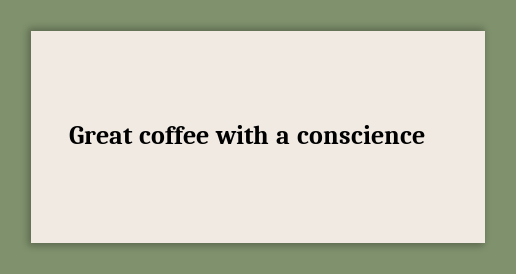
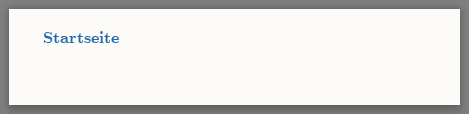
- Great coffee with a conscience
+ Startseite

